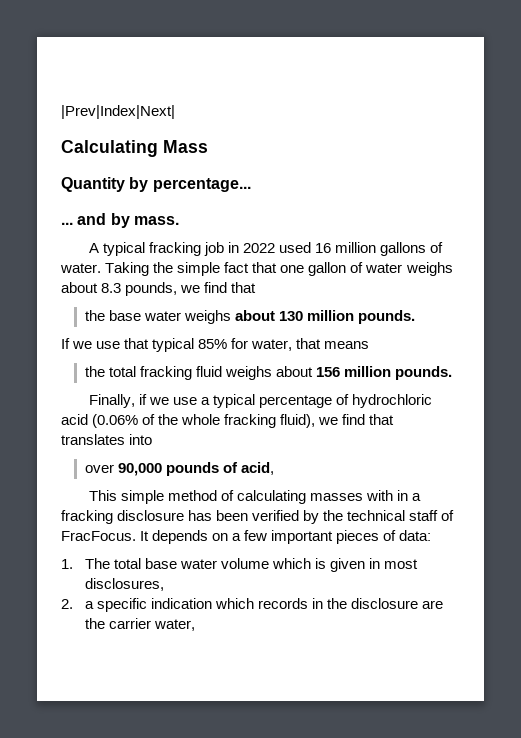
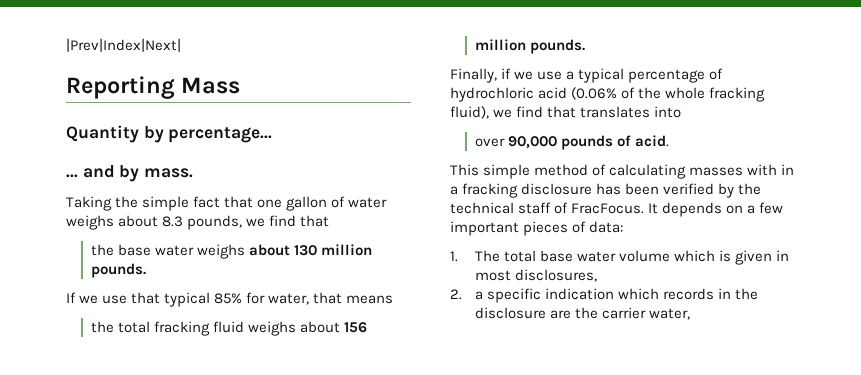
- Calculating Mass
+ Reporting Mass
- A typical fracking job in 2022 used 16 million gallons of water.
- over 90,000 pounds of acid,
+ over 90,000 pounds of acid.

